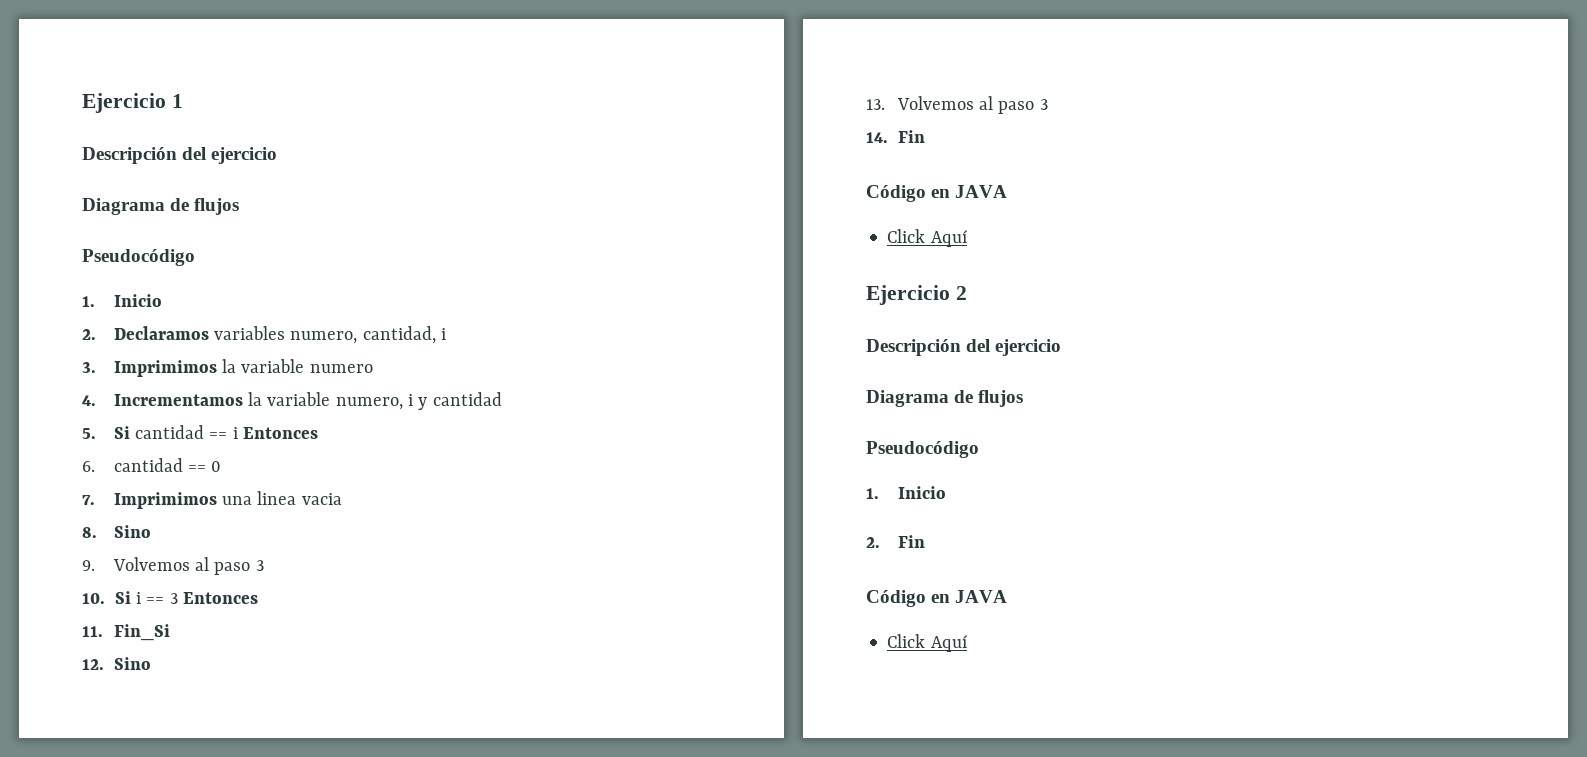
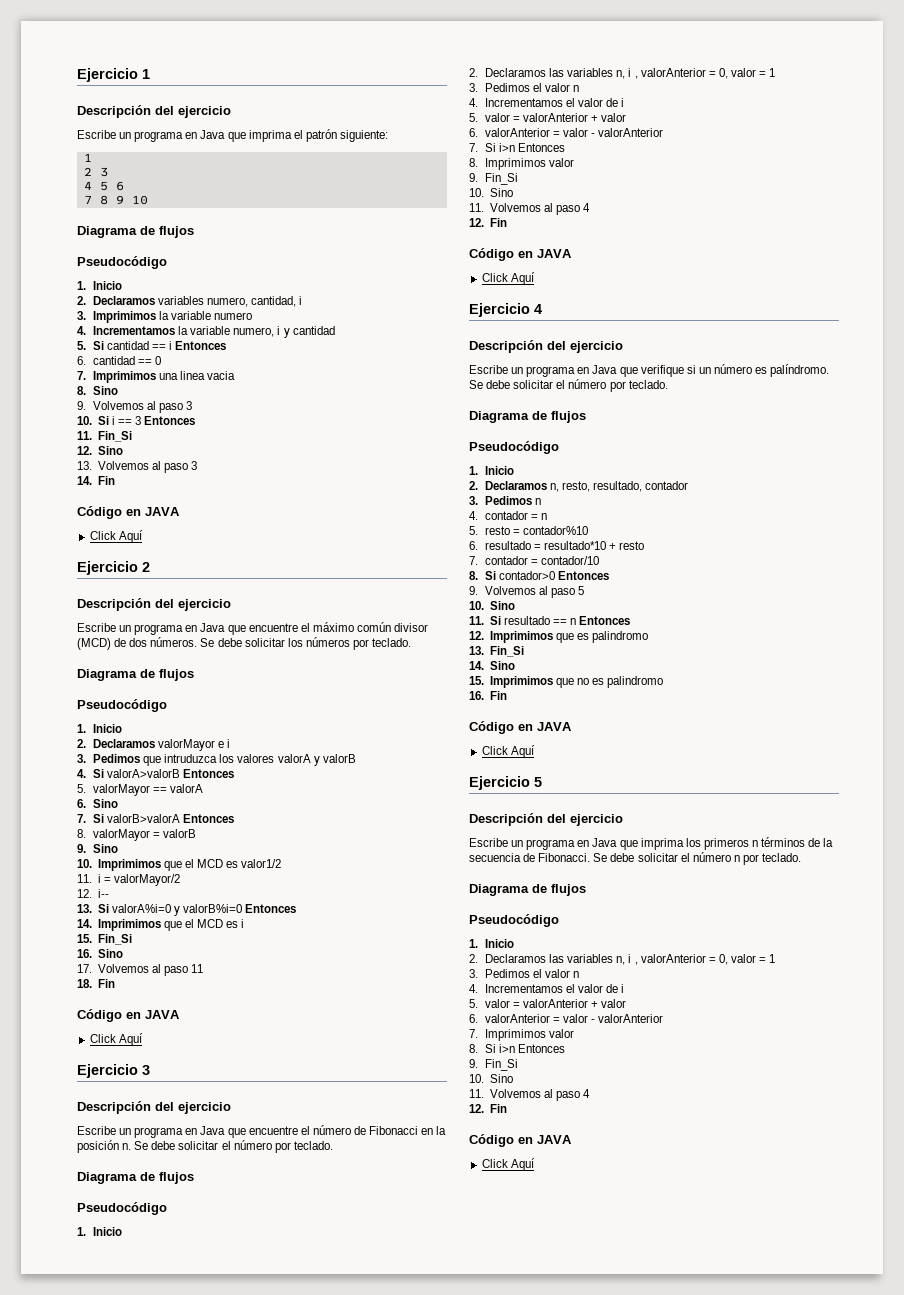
+ Escribe un programa en Java que imprima el patrón siguiente:
+ 1
+ 2 3
+ 4 5 6
+ 7 8 9 10
  Ejercicio 2
  Descripción del ejercicio
+ Escribe un programa en Java que encuentre el máximo común divisor (MCD) de dos números. Se debe solicitar los números por teclado.
  Diagrama de flujos
  Pseudocódigo
  1. Inicio
- 2. Fin
+ 2. Declaramos valorMayor e i
+ 3. Pedimos que intruduzca los valores valorA y valorB
+ 4. Si valorA>valorB Entonces
+ 5. valorMayor == valorA
+ 6. Sino
+ 7. Si valorB>valorA Entonces
+ 8. valorMayor = valorB
+ 9. Sino
+ 10. Imprimimos que el MCD es valor1/2
+ 11. i = valorMayor/2
+ 12. i--
+ 13. Si valorA%i=0 y valorB%i=0 Entonces
+ 14. Imprimimos que el MCD es i
+ 15. Fin_Si
+ 16. Sino
+ 17. Volvemos al paso 11
+ 18. Fin
+ Código en JAVA
+ Click Aquí
+ Ejercicio 3
+ Descripción del ejercicio
+ Escribe un programa en Java que encuentre el número de Fibonacci en la posición n. Se debe solicitar el número por teclado.
+ Diagrama de flujos
+ Pseudocódigo
+ 1. Inicio
+ 2. Declaramos las variables n, i , valorAnterior = 0, valor = 1
+ 3. Pedimos el valor n
+ 4. Incrementamos el valor de i
+ 5. valor = valorAnterior + valor
+ 6. valorAnterior = valor - valorAnterior
+ 7. Si i>n Entonces
+ 8. Imprimimos valor
+ 9. Fin_Si
+ 10. Sino
+ 11. Volvemos al paso 4
+ 12. Fin
+ Código en JAVA
+ Click Aquí
+ Ejercicio 4
+ Descripción del ejercicio
+ Escribe un programa en Java que verifique si un número es palíndromo. Se debe solicitar el número por teclado.
+ Diagrama de flujos
+ Pseudocódigo
+ 1. Inicio
+ 2. Declaramos n, resto, resultado, contador
+ 3. Pedimos n
+ 4. contador = n
+ 5. resto = contador%10
+ 6. resultado = resultado*10 + resto
+ 7. contador = contador/10
+ 8. Si contador>0 Entonces
+ 9. Volvemos al paso 5
+ 10. Sino
+ 11. Si resultado == n Entonces
+ 12. Imprimimos que es palindromo
+ 13. Fin_Si
+ 14. Sino
+ 15. Imprimimos que no es palindromo
+ 16. Fin
+ Código en JAVA
+ Click Aquí
+ Ejercicio 5
+ Descripción del ejercicio
+ Escribe un programa en Java que imprima los primeros n términos de la secuencia de Fibonacci. Se debe solicitar el número n por teclado.
+ Diagrama de flujos
+ Pseudocódigo
+ 1. Inicio
+ 2. Declaramos las variables n, i , valorAnterior = 0, valor = 1
+ 3. Pedimos el valor n
+ 4. Incrementamos el valor de i
+ 5. valor = valorAnterior + valor
+ 6. valorAnterior = valor - valorAnterior
+ 7. Imprimimos valor
+ 8. Si i>n Entonces
+ 9. Fin_Si
+ 10. Sino
+ 11. Volvemos al paso 4
+ 12. Fin

